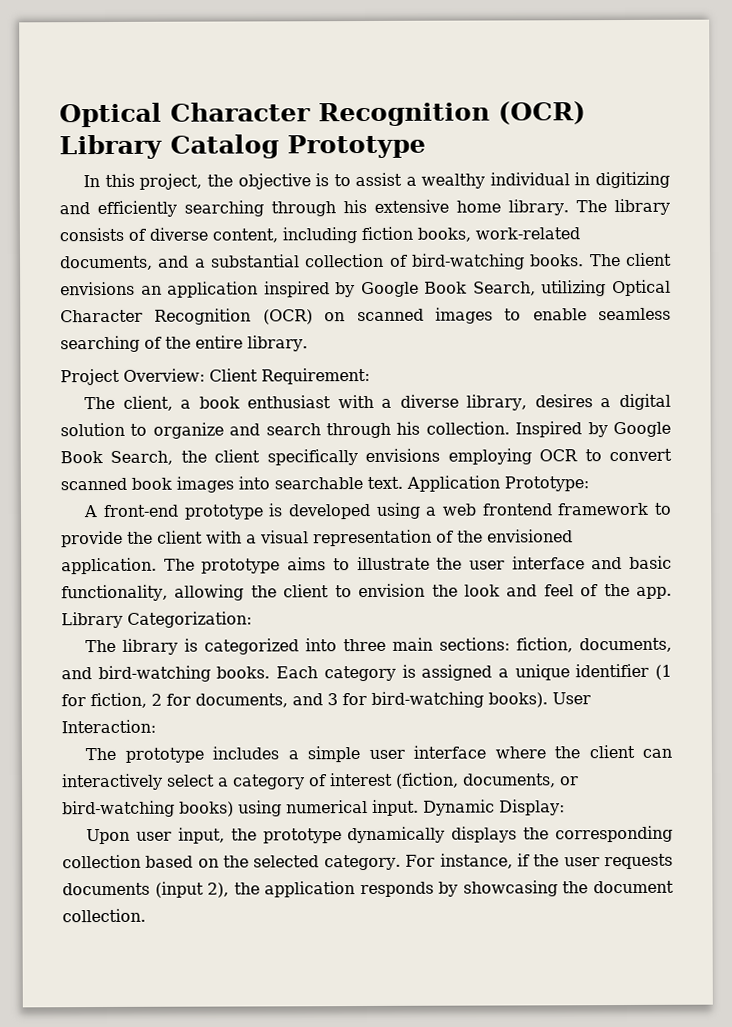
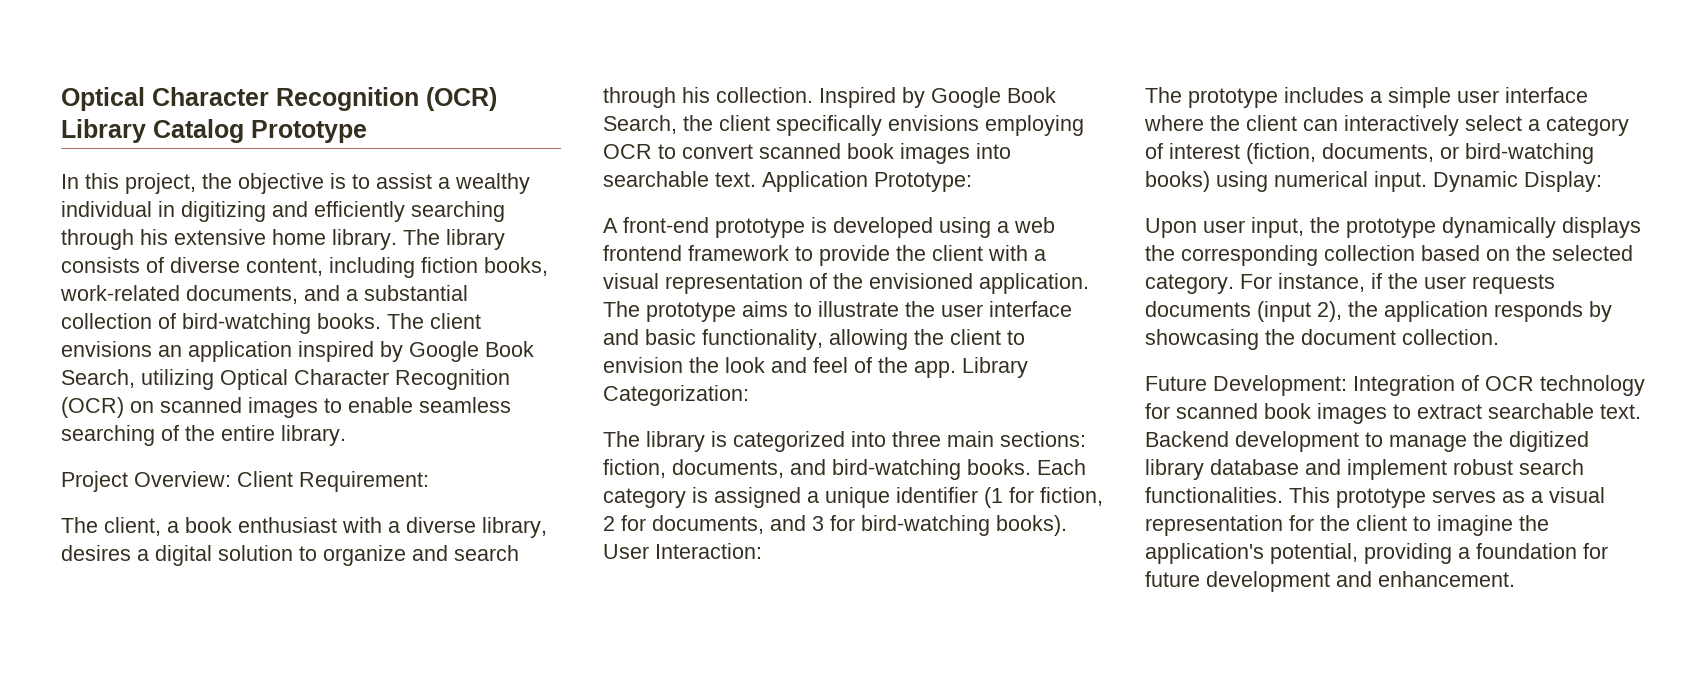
+ Future Development: Integration of OCR technology for scanned book images to extract searchable text. Backend development to manage the digitized library database and implement robust search functionalities. This prototype serves as a visual representation for the client to imagine the application's potential, providing a foundation for future development and enhancement.

